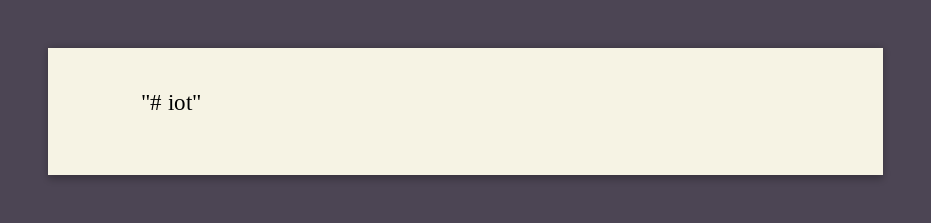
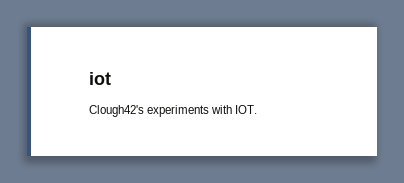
- "# iot"
+ iot
+ Clough42's experiments with IOT.

